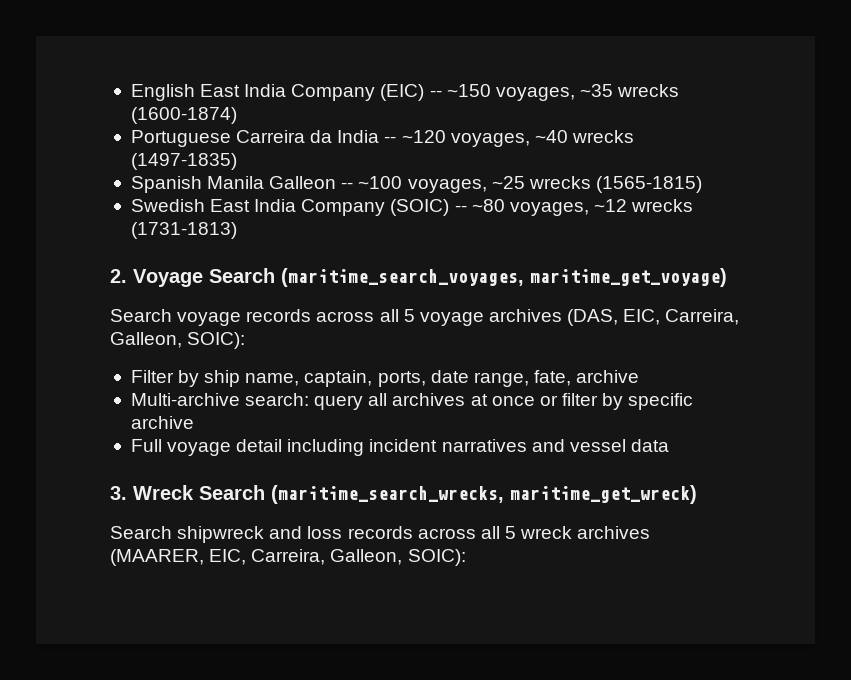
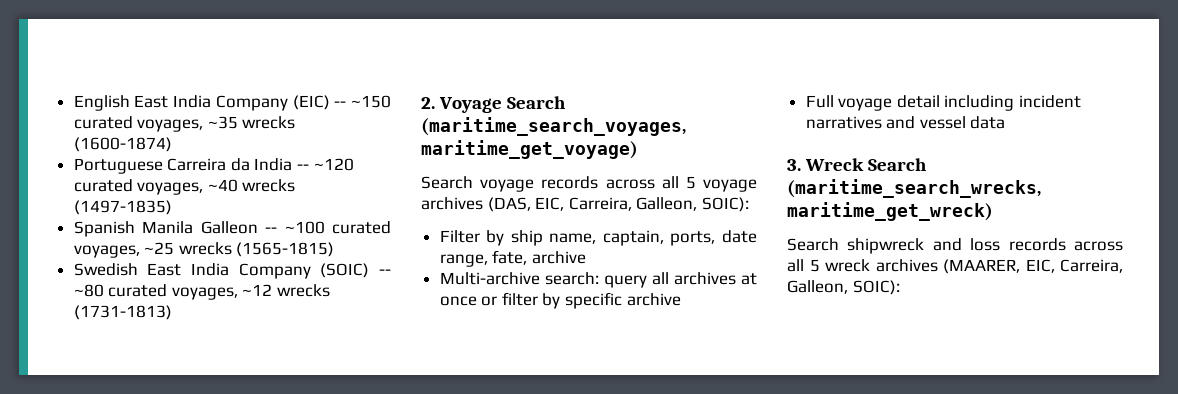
- English East India Company (EIC) -- ~150 voyages, ~35 wrecks (1600-1874)
+ English East India Company (EIC) -- ~150 curated voyages, ~35 wrecks (1600-1874)
- Portuguese Carreira da India -- ~120 voyages, ~40 wrecks (1497-1835)
+ Portuguese Carreira da India -- ~120 curated voyages, ~40 wrecks (1497-1835)
- Spanish Manila Galleon -- ~100 voyages, ~25 wrecks (1565-1815)
+ Spanish Manila Galleon -- ~100 curated voyages, ~25 wrecks (1565-1815)
- Swedish East India Company (SOIC) -- ~80 voyages, ~12 wrecks (1731-1813)
+ Swedish East India Company (SOIC) -- ~80 curated voyages, ~12 wrecks (1731-1813)

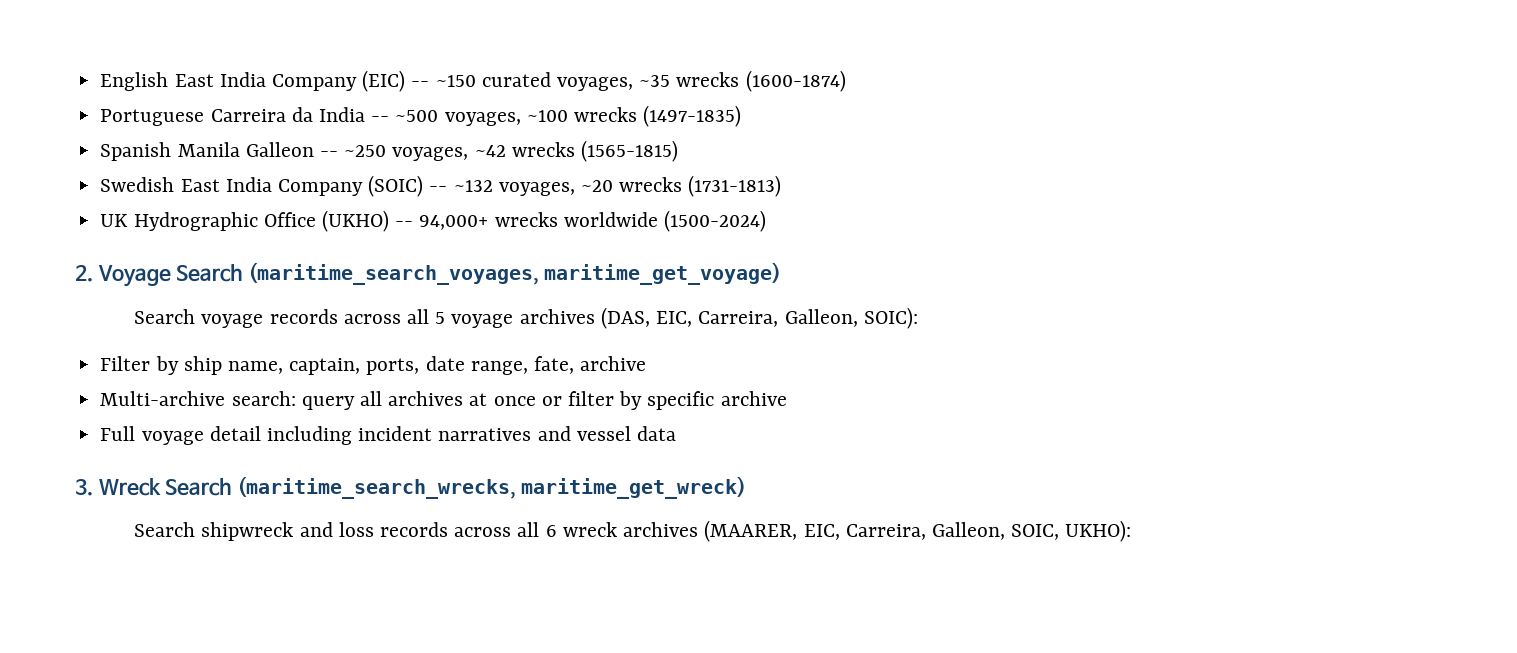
- Portuguese Carreira da India -- ~120 curated voyages, ~40 wrecks (1497-1835)
+ Portuguese Carreira da India -- ~500 voyages, ~100 wrecks (1497-1835)
- Spanish Manila Galleon -- ~100 curated voyages, ~25 wrecks (1565-1815)
+ Spanish Manila Galleon -- ~250 voyages, ~42 wrecks (1565-1815)
- Swedish East India Company (SOIC) -- ~80 curated voyages, ~12 wrecks (1731-1813)
+ Swedish East India Company (SOIC) -- ~132 voyages, ~20 wrecks (1731-1813)
+ UK Hydrographic Office (UKHO) -- 94,000+ wrecks worldwide (1500-2024)
- Search shipwreck and loss records across all 5 wreck archives (MAARER, EIC, Carreira, Galleon, SOIC):
+ Search shipwreck and loss records across all 6 wreck archives (MAARER, EIC, Carreira, Galleon, SOIC, UKHO):

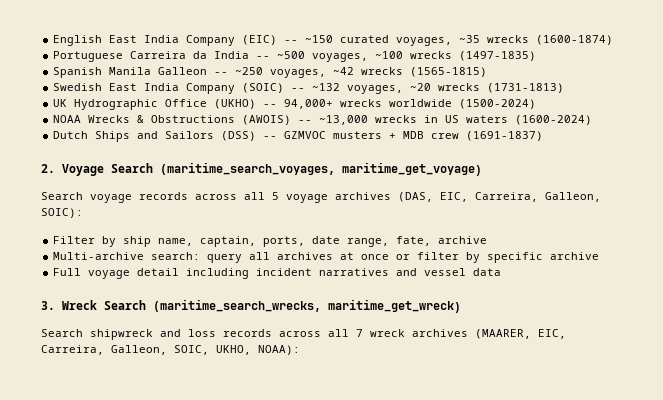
+ NOAA Wrecks & Obstructions (AWOIS) -- ~13,000 wrecks in US waters (1600-2024)
+ Dutch Ships and Sailors (DSS) -- GZMVOC musters + MDB crew (1691-1837)
- Search shipwreck and loss records across all 6 wreck archives (MAARER, EIC, Carreira, Galleon, SOIC, UKHO):
+ Search shipwreck and loss records across all 7 wreck archives (MAARER, EIC, Carreira, Galleon, SOIC, UKHO, NOAA):

